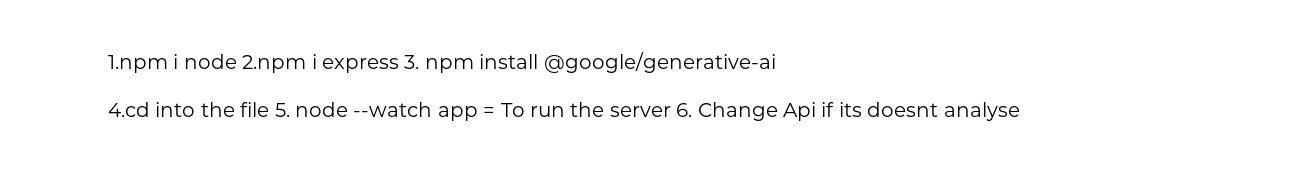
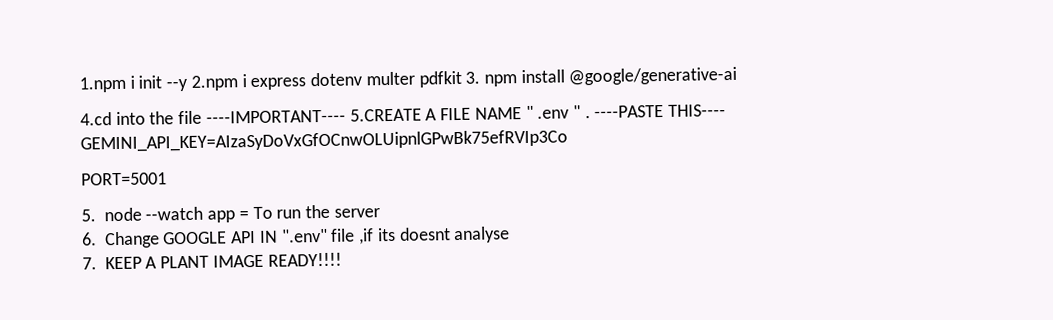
- 1.npm i node 2.npm i express 3. npm install @google/generative-ai
+ 1.npm i init --y 2.npm i express dotenv multer pdfkit 3. npm install @google/generative-ai
- 4.cd into the file 5. node --watch app = To run the server 6. Change Api if its doesnt analyse
+ 4.cd into the file ----IMPORTANT---- 5.CREATE A FILE NAME " .env " . ----PASTE THIS---- GEMINI_API_KEY=AIzaSyDoVxGfOCnwOLUipnlGPwBk75efRVIp3Co
+ PORT=5001
+ 5. node --watch app = To run the server
+ 6. Change GOOGLE API IN ".env" file ,if its doesnt analyse
+ 7. KEEP A PLANT IMAGE READY!!!!

